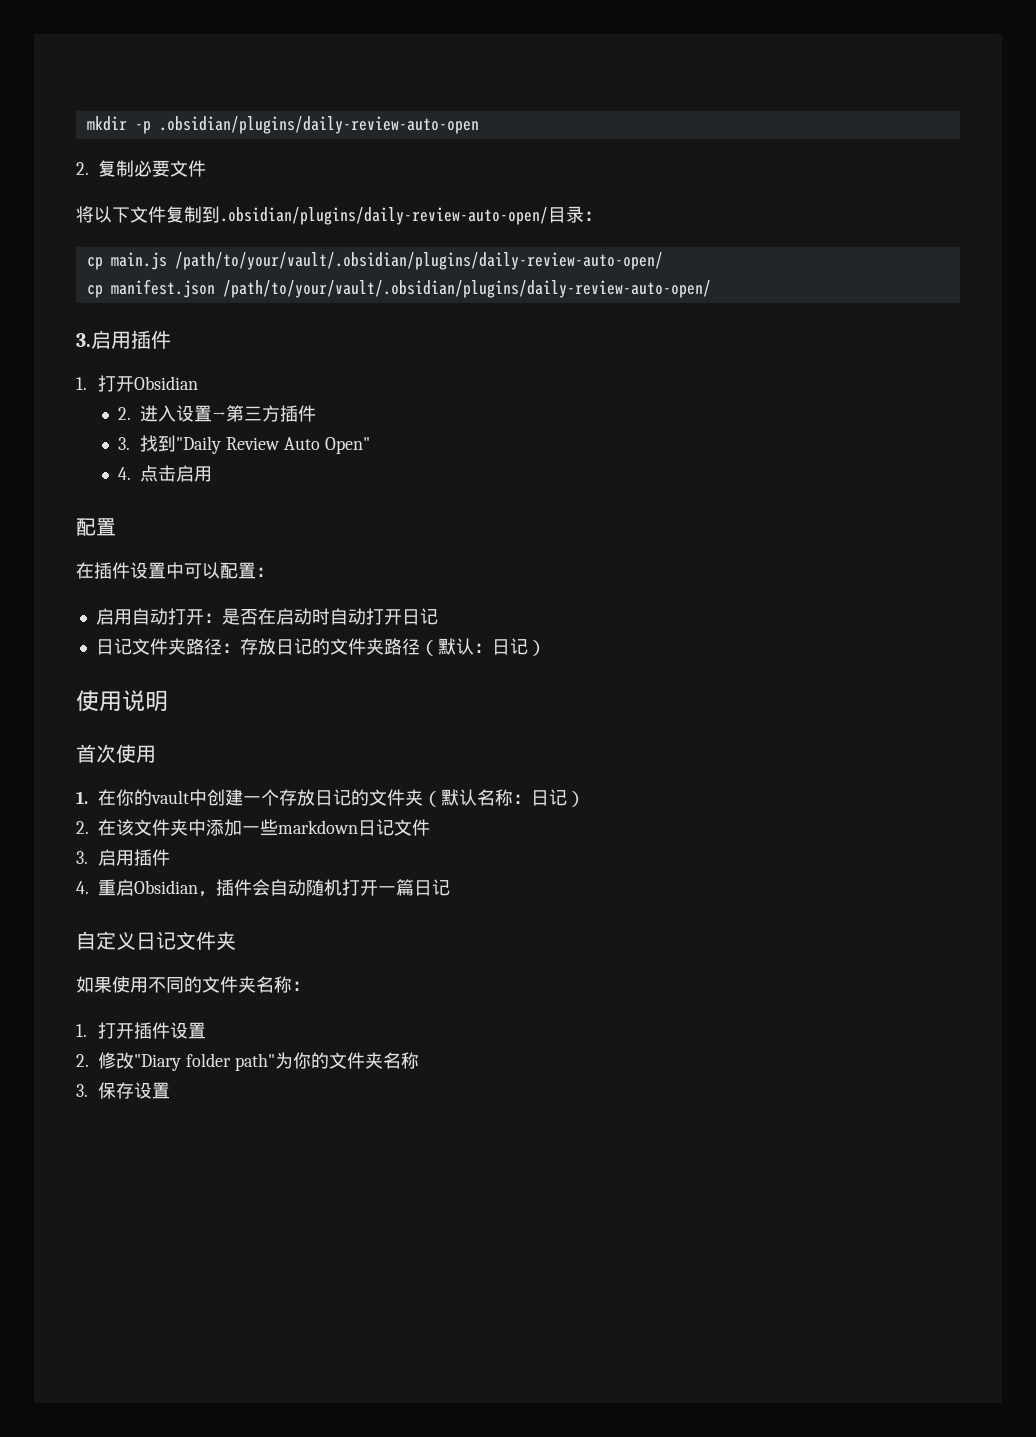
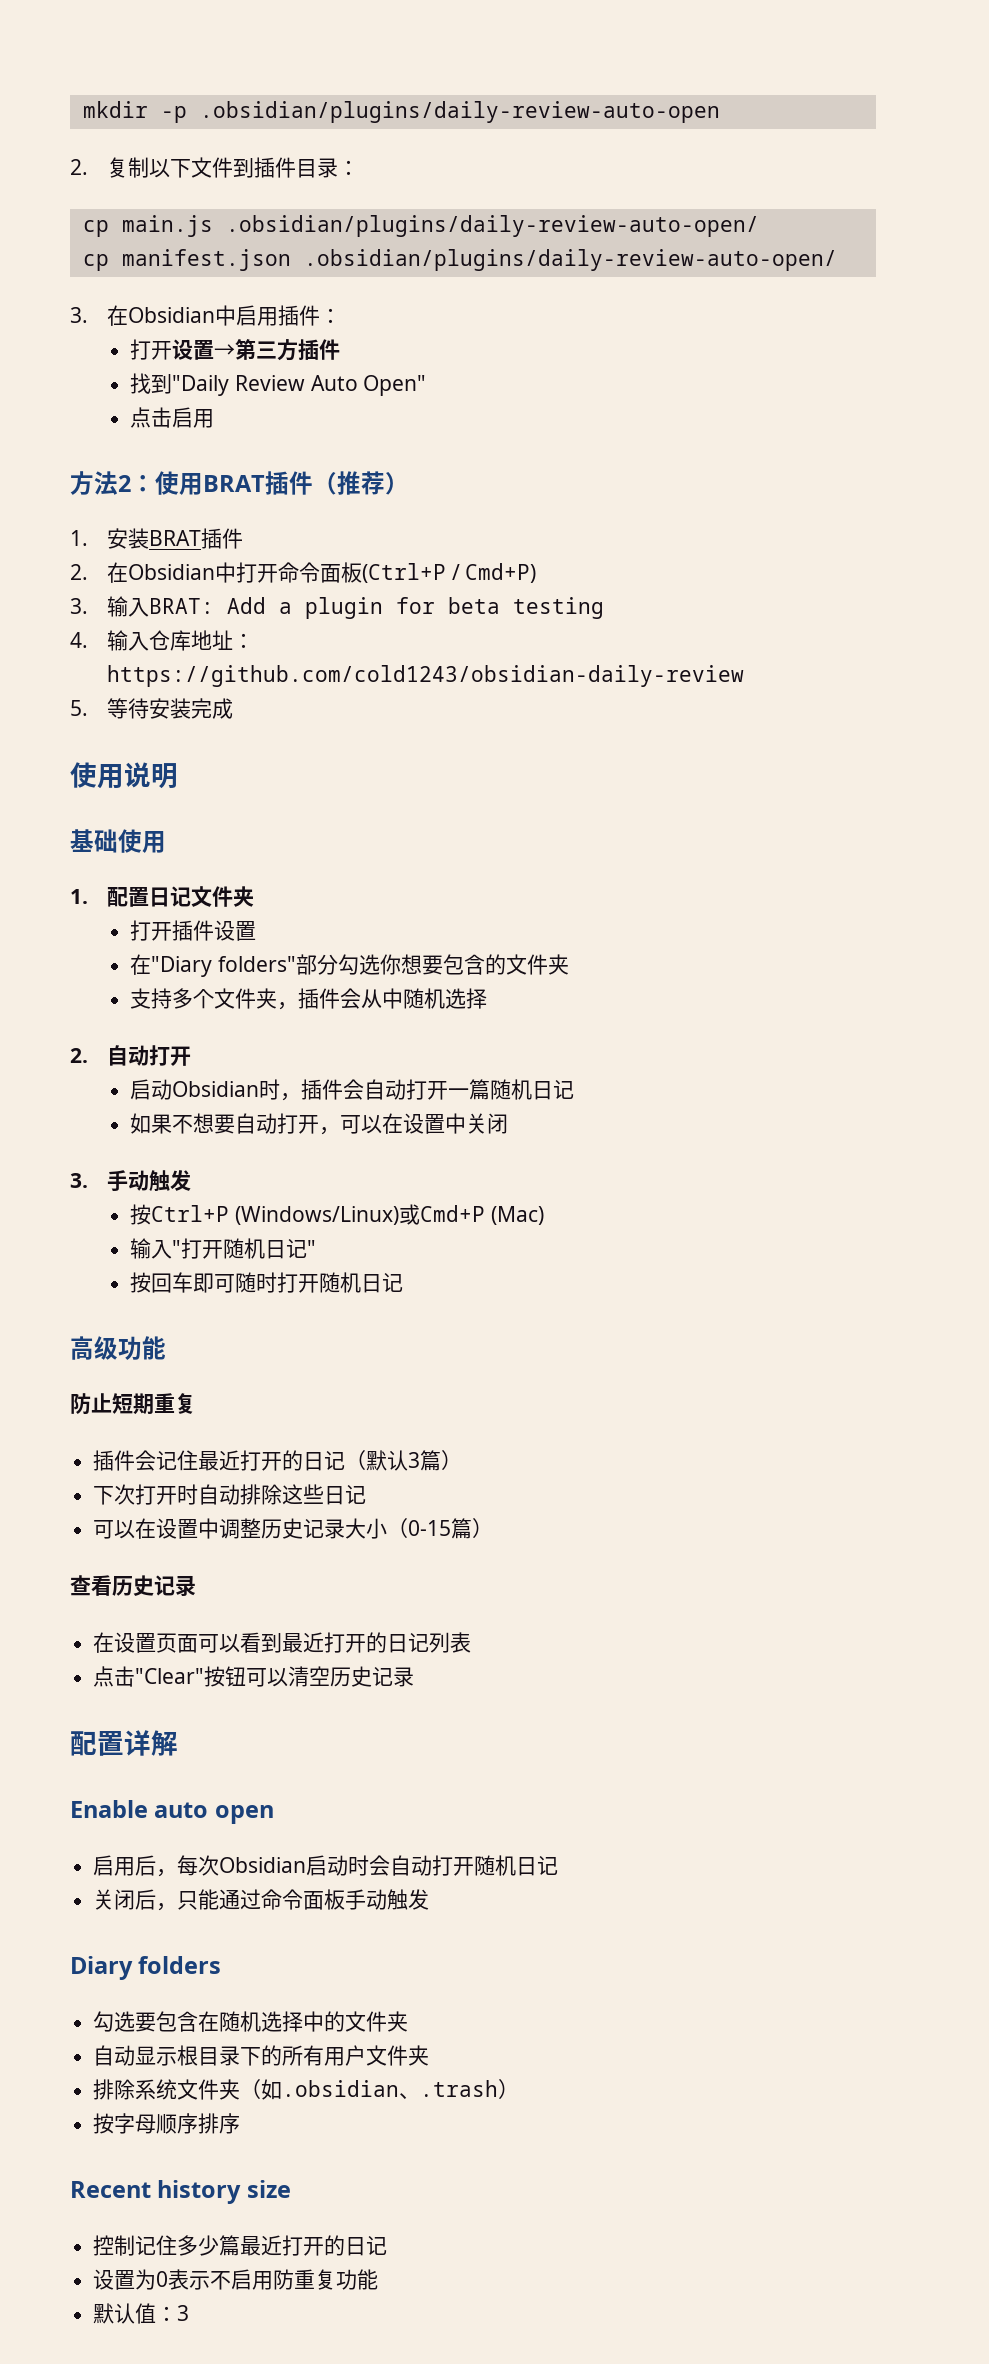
- 2.复制必要文件
- 将以下文件复制到.obsidian/plugins/daily-review-auto-open/目录：
+ 2.复制以下文件到插件目录：
- cp main.js /path/to/your/vault/.obsidian/plugins/daily-review-auto-open/
+ cp main.js .obsidian/plugins/daily-review-auto-open/
- cp manifest.json /path/to/your/vault/.obsidian/plugins/daily-review-auto-open/
- 3.启用插件
- 1.打开Obsidian
- 2.进入设置→第三方插件
+ cp manifest.json .obsidian/plugins/daily-review-auto-open/
+ 3.在Obsidian中启用插件：
+ 打开设置→第三方插件
- 3.找到"Daily Review Auto Open"
+ 找到"Daily Review Auto Open"
- 4.点击启用
- 配置
- 在插件设置中可以配置：
- 启用自动打开：是否在启动时自动打开日记
- 日记文件夹路径：存放日记的文件夹路径（默认：日记）
+ 点击启用
+ 方法2：使用BRAT插件（推荐）
+ 1.安装BRAT插件
+ 2.在Obsidian中打开命令面板(Ctrl+P / Cmd+P)
+ 3.输入BRAT: Add a plugin for beta testing
+ 4.输入仓库地址：https://github.com/cold1243/obsidian-daily-review
+ 5.等待安装完成
- 首次使用
+ 基础使用
- 1.在你的vault中创建一个存放日记的文件夹（默认名称：日记）
- 2.在该文件夹中添加一些markdown日记文件
- 3.启用插件
- 4.重启Obsidian，插件会自动随机打开一篇日记
- 自定义日记文件夹
- 如果使用不同的文件夹名称：
- 1.打开插件设置
- 2.修改"Diary folder path"为你的文件夹名称
- 3.保存设置
+ 1.配置日记文件夹
+ 打开插件设置
+ 在"Diary folders"部分勾选你想要包含的文件夹
+ 支持多个文件夹，插件会从中随机选择
+ 2.自动打开
+ 启动Obsidian时，插件会自动打开一篇随机日记
+ 如果不想要自动打开，可以在设置中关闭
+ 3.手动触发
+ 按Ctrl+P (Windows/Linux)或Cmd+P (Mac)
+ 输入"打开随机日记"
+ 按回车即可随时打开随机日记
+ 高级功能
+ 防止短期重复
+ 插件会记住最近打开的日记（默认3篇）
+ 下次打开时自动排除这些日记
+ 可以在设置中调整历史记录大小（0-15篇）
+ 查看历史记录
+ 在设置页面可以看到最近打开的日记列表
+ 点击"Clear"按钮可以清空历史记录
+ 配置详解
+ Enable auto open
+ 启用后，每次Obsidian启动时会自动打开随机日记
+ 关闭后，只能通过命令面板手动触发
+ Diary folders
+ 勾选要包含在随机选择中的文件夹
+ 自动显示根目录下的所有用户文件夹
+ 排除系统文件夹（如.obsidian、.trash）
+ 按字母顺序排序
+ Recent history size
+ 控制记住多少篇最近打开的日记
+ 设置为0表示不启用防重复功能
+ 默认值：3

